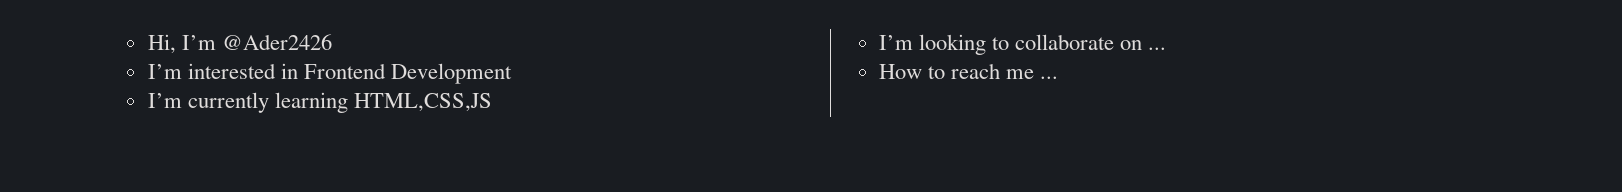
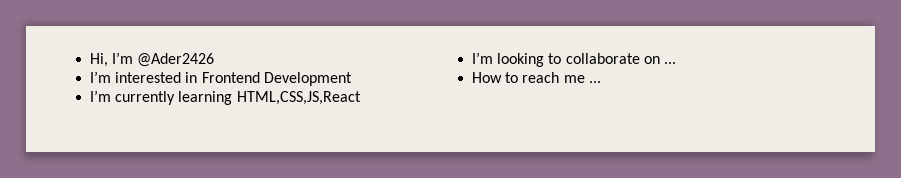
- I’m currently learning HTML,CSS,JS
+ I’m currently learning HTML,CSS,JS,React

